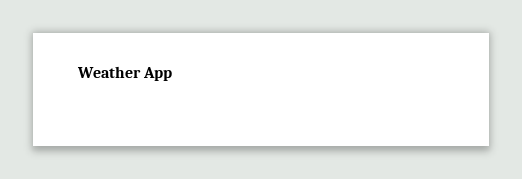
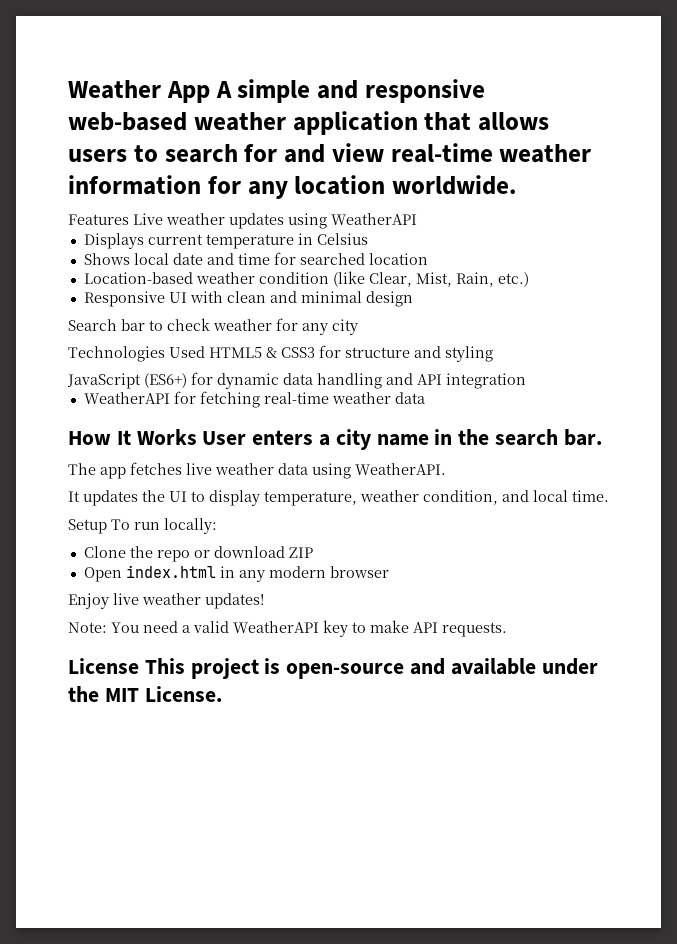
- Weather App
+ Weather App A simple and responsive web-based weather application that allows users to search for and view real-time weather information for any location worldwide.
+ Features Live weather updates using WeatherAPI
+ Displays current temperature in Celsius
+ Shows local date and time for searched location
+ Location-based weather condition (like Clear, Mist, Rain, etc.)
+ Responsive UI with clean and minimal design
+ Search bar to check weather for any city
+ Technologies Used HTML5 & CSS3 for structure and styling
+ JavaScript (ES6+) for dynamic data handling and API integration
+ WeatherAPI for fetching real-time weather data
+ How It Works User enters a city name in the search bar.
+ The app fetches live weather data using WeatherAPI.
+ It updates the UI to display temperature, weather condition, and local time.
+ Setup To run locally:
+ Clone the repo or download ZIP
+ Open index.html in any modern browser
+ Enjoy live weather updates!
+ Note: You need a valid WeatherAPI key to make API requests.
+ License This project is open-source and available under the MIT License.

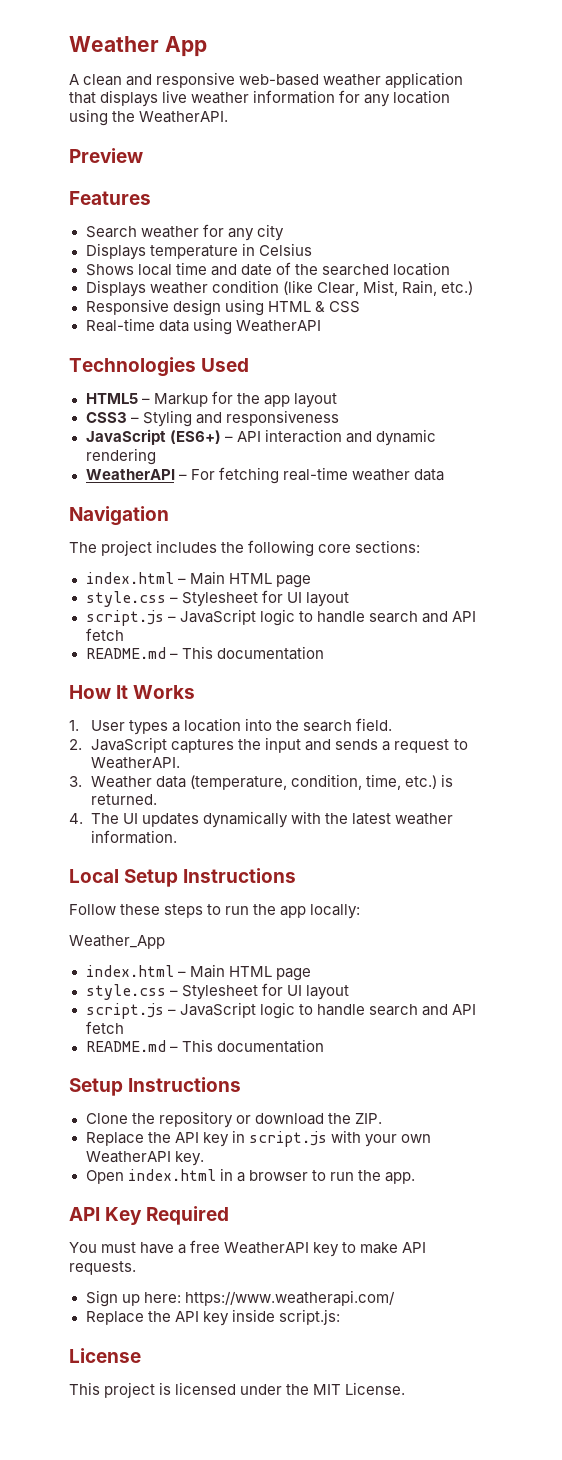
- Weather App A simple and responsive web-based weather application that allows users to search for and view real-time weather information for any location worldwide.
- Features Live weather updates using WeatherAPI
- Displays current temperature in Celsius
+ Weather App
+ A clean and responsive web-based weather application that displays live weather information for any location using the WeatherAPI.
+ Preview
+ Features
+ Search weather for any city
+ Displays temperature in Celsius
- Shows local date and time for searched location
+ Shows local time and date of the searched location
- Location-based weather condition (like Clear, Mist, Rain, etc.)
+ Displays weather condition (like Clear, Mist, Rain, etc.)
- Responsive UI with clean and minimal design
- Search bar to check weather for any city
- Technologies Used HTML5 & CSS3 for structure and styling
- JavaScript (ES6+) for dynamic data handling and API integration
- WeatherAPI for fetching real-time weather data
+ Responsive design using HTML & CSS
+ Real-time data using WeatherAPI
+ Technologies Used
+ HTML5 – Markup for the app layout
+ CSS3 – Styling and responsiveness
+ JavaScript (ES6+) – API interaction and dynamic rendering
+ WeatherAPI – For fetching real-time weather data
- How It Works User enters a city name in the search bar.
- The app fetches live weather data using WeatherAPI.
- It updates the UI to display temperature, weather condition, and local time.
- Setup To run locally:
+ Navigation
+ The project includes the following core sections:
+ index.html – Main HTML page
+ style.css – Stylesheet for UI layout
+ script.js – JavaScript logic to handle search and API fetch
+ README.md – This documentation
+ How It Works
+ 1. User types a location into the search field.
+ 2. JavaScript captures the input and sends a request to WeatherAPI.
+ 3. Weather data (temperature, condition, time, etc.) is returned.
+ 4. The UI updates dynamically with the latest weather information.
+ Local Setup Instructions
+ Follow these steps to run the app locally:
+ Weather_App
+ index.html – Main HTML page
+ style.css – Stylesheet for UI layout
+ script.js – JavaScript logic to handle search and API fetch
+ README.md – This documentation
+ Setup Instructions
- Clone the repo or download ZIP
+ Clone the repository or download the ZIP.
+ Replace the API key in script.js with your own WeatherAPI key.
- Open index.html in any modern browser
- Enjoy live weather updates!
- Note: You need a valid WeatherAPI key to make API requests.
+ Open index.html in a browser to run the app.
+ API Key Required
+ You must have a free WeatherAPI key to make API requests.
+ Sign up here: https://www.weatherapi.com/
+ Replace the API key inside script.js:
- License This project is open-source and available under the MIT License.
+ License
+ This project is licensed under the MIT License.

